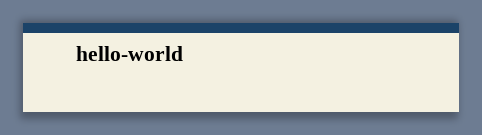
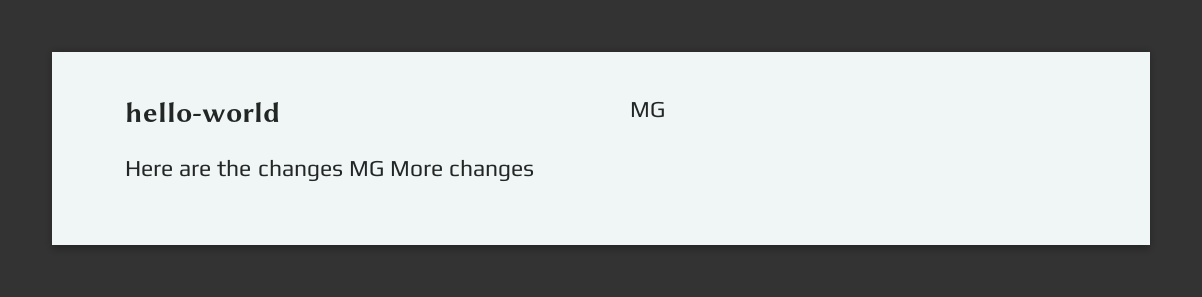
+ Here are the changes MG More changes MG

